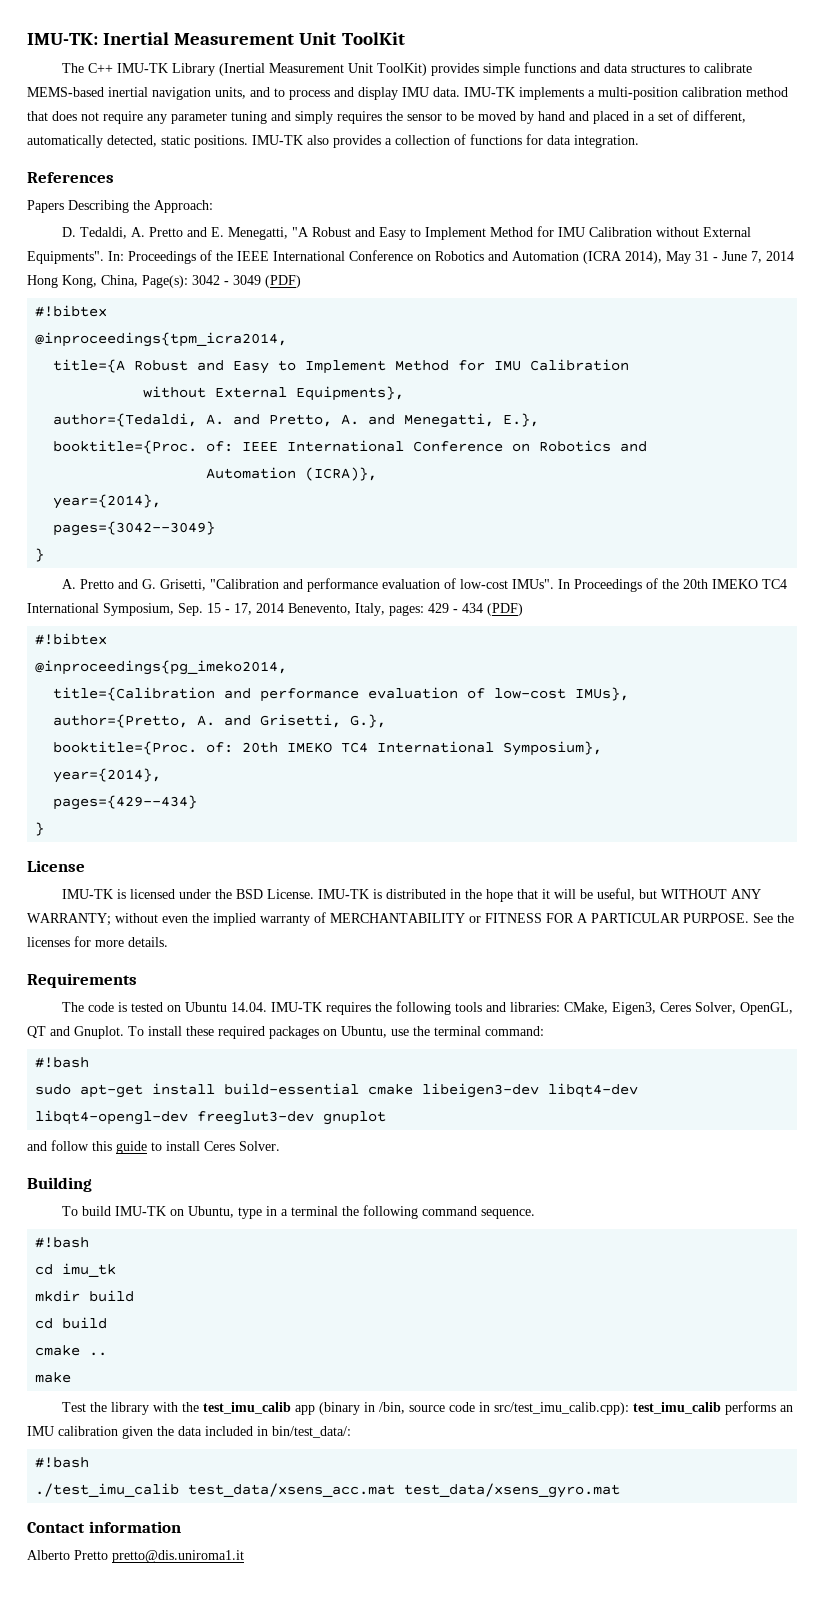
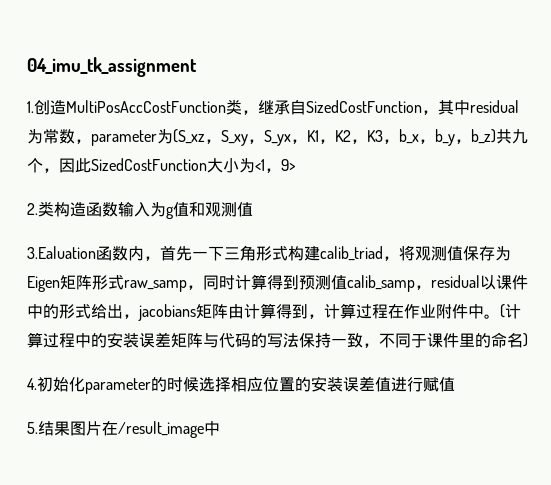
- IMU-TK: Inertial Measurement Unit ToolKit
- The C++ IMU-TK Library (Inertial Measurement Unit ToolKit) provides simple functions and data structures to calibrate MEMS-based inertial navigation units, and to process and display IMU data. IMU-TK implements a multi-position calibration method that does not require any parameter tuning and simply requires the sensor to be moved by hand and placed in a set of different, automatically detected, static positions. IMU-TK also provides a collection of functions for data integration.
- References
- Papers Describing the Approach:
- D. Tedaldi, A. Pretto and E. Menegatti, "A Robust and Easy to Implement Method for IMU Calibration without External Equipments". In: Proceedings of the IEEE International Conference on Robotics and Automation (ICRA 2014), May 31 - June 7, 2014 Hong Kong, China, Page(s): 3042 - 3049 (PDF)
- #!bibtex
- @inproceedings{tpm_icra2014,
- title={A Robust and Easy to Implement Method for IMU Calibration
- without External Equipments},
- author={Tedaldi, A. and Pretto, A. and Menegatti, E.},
- booktitle={Proc. of: IEEE International Conference on Robotics and
- Automation (ICRA)},
- year={2014},
- pages={3042--3049}
- }
- A. Pretto and G. Grisetti, "Calibration and performance evaluation of low-cost IMUs". In Proceedings of the 20th IMEKO TC4 International Symposium, Sep. 15 - 17, 2014 Benevento, Italy, pages: 429 - 434 (PDF)
- #!bibtex
- @inproceedings{pg_imeko2014,
- title={Calibration and performance evaluation of low-cost IMUs},
- author={Pretto, A. and Grisetti, G.},
- booktitle={Proc. of: 20th IMEKO TC4 International Symposium},
- year={2014},
- pages={429--434}
- }
- License
- IMU-TK is licensed under the BSD License. IMU-TK is distributed in the hope that it will be useful, but WITHOUT ANY WARRANTY; without even the implied warranty of MERCHANTABILITY or FITNESS FOR A PARTICULAR PURPOSE. See the licenses for more details.
- Requirements
- The code is tested on Ubuntu 14.04. IMU-TK requires the following tools and libraries: CMake, Eigen3, Ceres Solver, OpenGL, QT and Gnuplot. To install these required packages on Ubuntu, use the terminal command:
- #!bash
- sudo apt-get install build-essential cmake libeigen3-dev libqt4-dev libqt4-opengl-dev freeglut3-dev gnuplot
- and follow this guide to install Ceres Solver.
- Building
- To build IMU-TK on Ubuntu, type in a terminal the following command sequence.
- #!bash
- cd imu_tk
- mkdir build
- cd build
- cmake ..
- make
- Test the library with the test_imu_calib app (binary in /bin, source code in src/test_imu_calib.cpp): test_imu_calib performs an IMU calibration given the data included in bin/test_data/:
- #!bash
- ./test_imu_calib test_data/xsens_acc.mat test_data/xsens_gyro.mat
- Contact information
- Alberto Pretto pretto@dis.uniroma1.it
+ 04_imu_tk_assignment
+ 1.创造MultiPosAccCostFunction类，继承自SizedCostFunction，其中residual为常数，parameter为(S_xz，S_xy，S_yx，K1，K2，K3，b_x，b_y，b_z)共九个，因此SizedCostFunction大小为<1，9>
+ 2.类构造函数输入为g值和观测值
+ 3.Ealuation函数内，首先一下三角形式构建calib_triad，将观测值保存为Eigen矩阵形式raw_samp，同时计算得到预测值calib_samp，residual以课件中的形式给出，jacobians矩阵由计算得到，计算过程在作业附件中。(计算过程中的安装误差矩阵与代码的写法保持一致，不同于课件里的命名)
+ 4.初始化parameter的时候选择相应位置的安装误差值进行赋值
+ 5.结果图片在/result_image中

